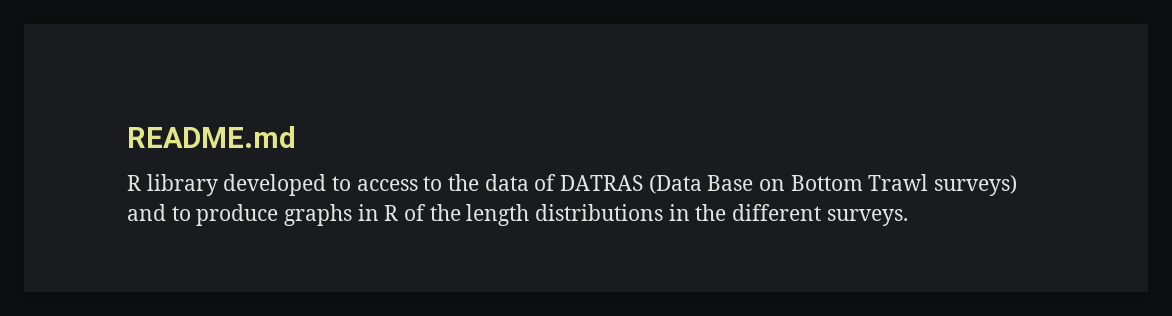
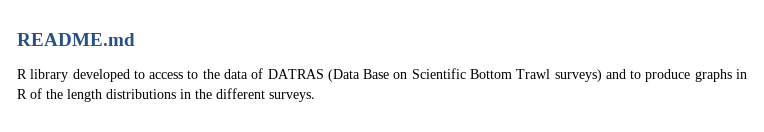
- R library developed to access to the data of DATRAS (Data Base on Bottom Trawl surveys) and to produce graphs in R of the length distributions in the different surveys.
+ R library developed to access to the data of DATRAS (Data Base on Scientific Bottom Trawl surveys) and to produce graphs in R of the length distributions in the different surveys.

